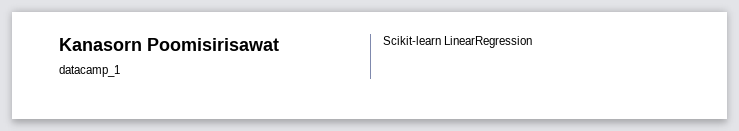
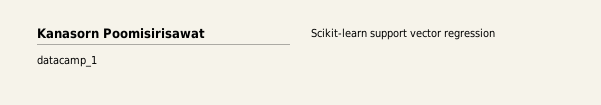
- Scikit-learn LinearRegression
+ Scikit-learn support vector regression

